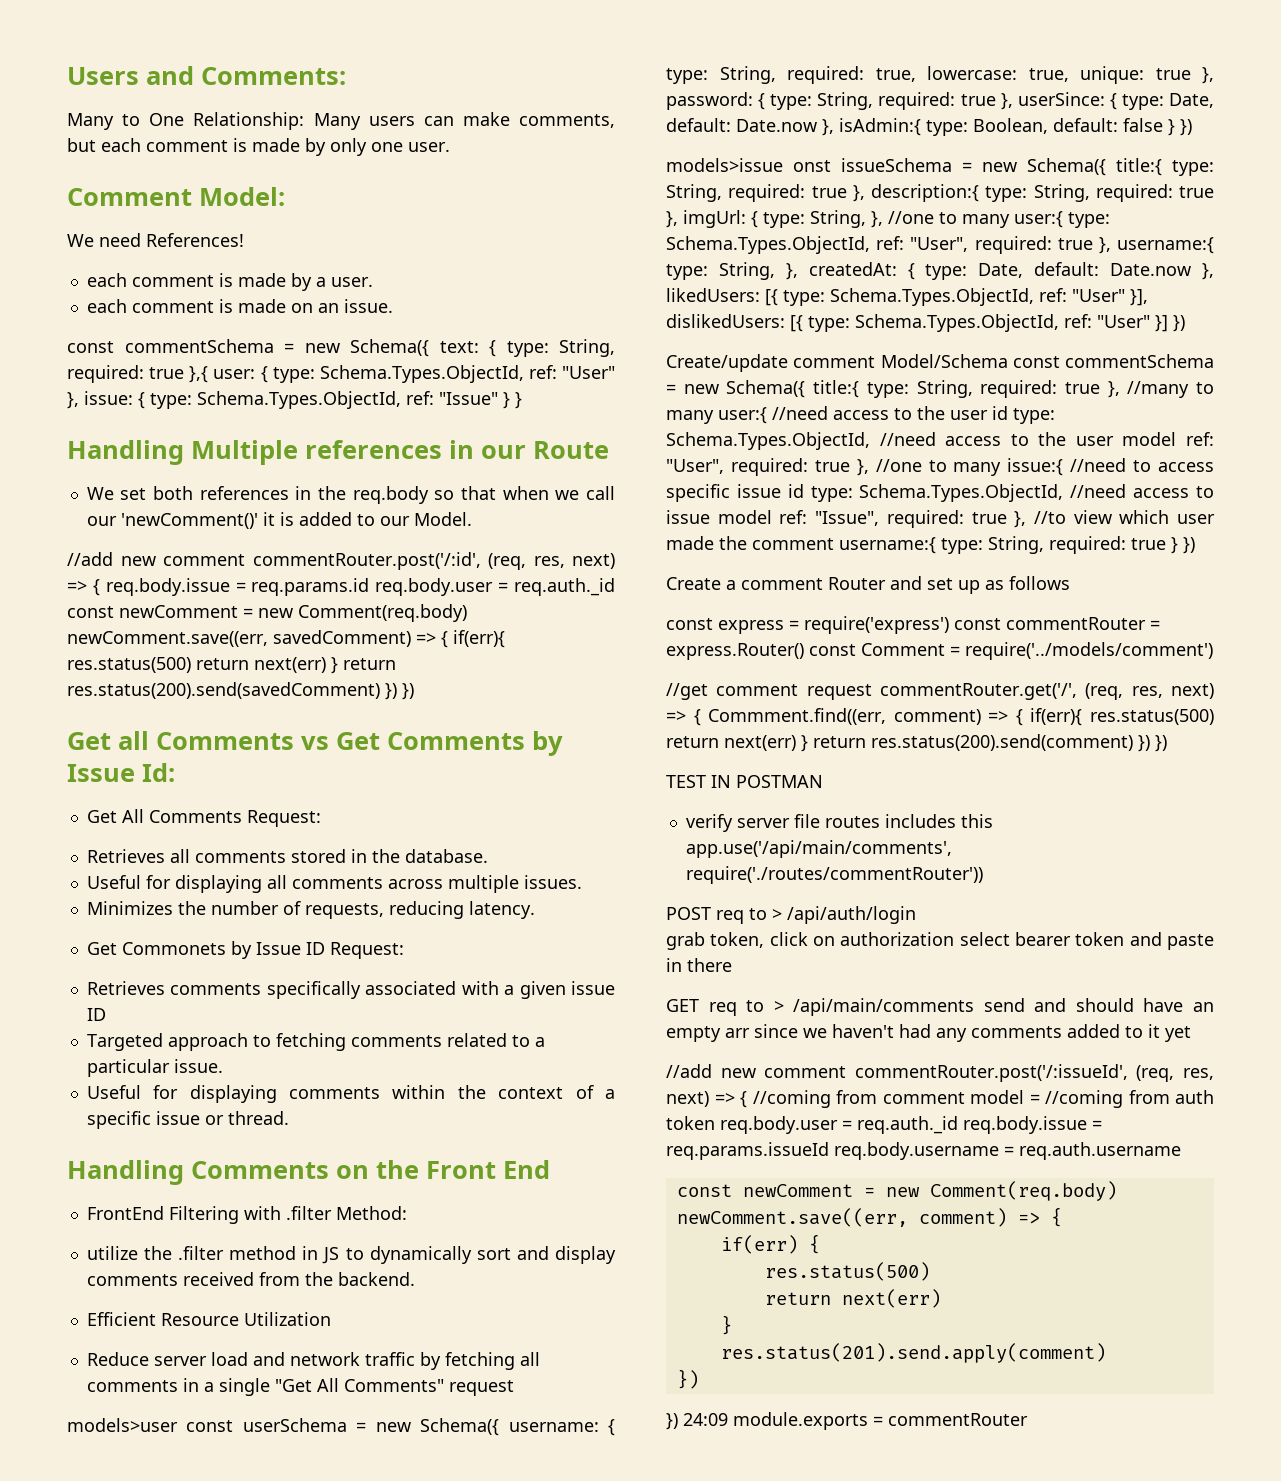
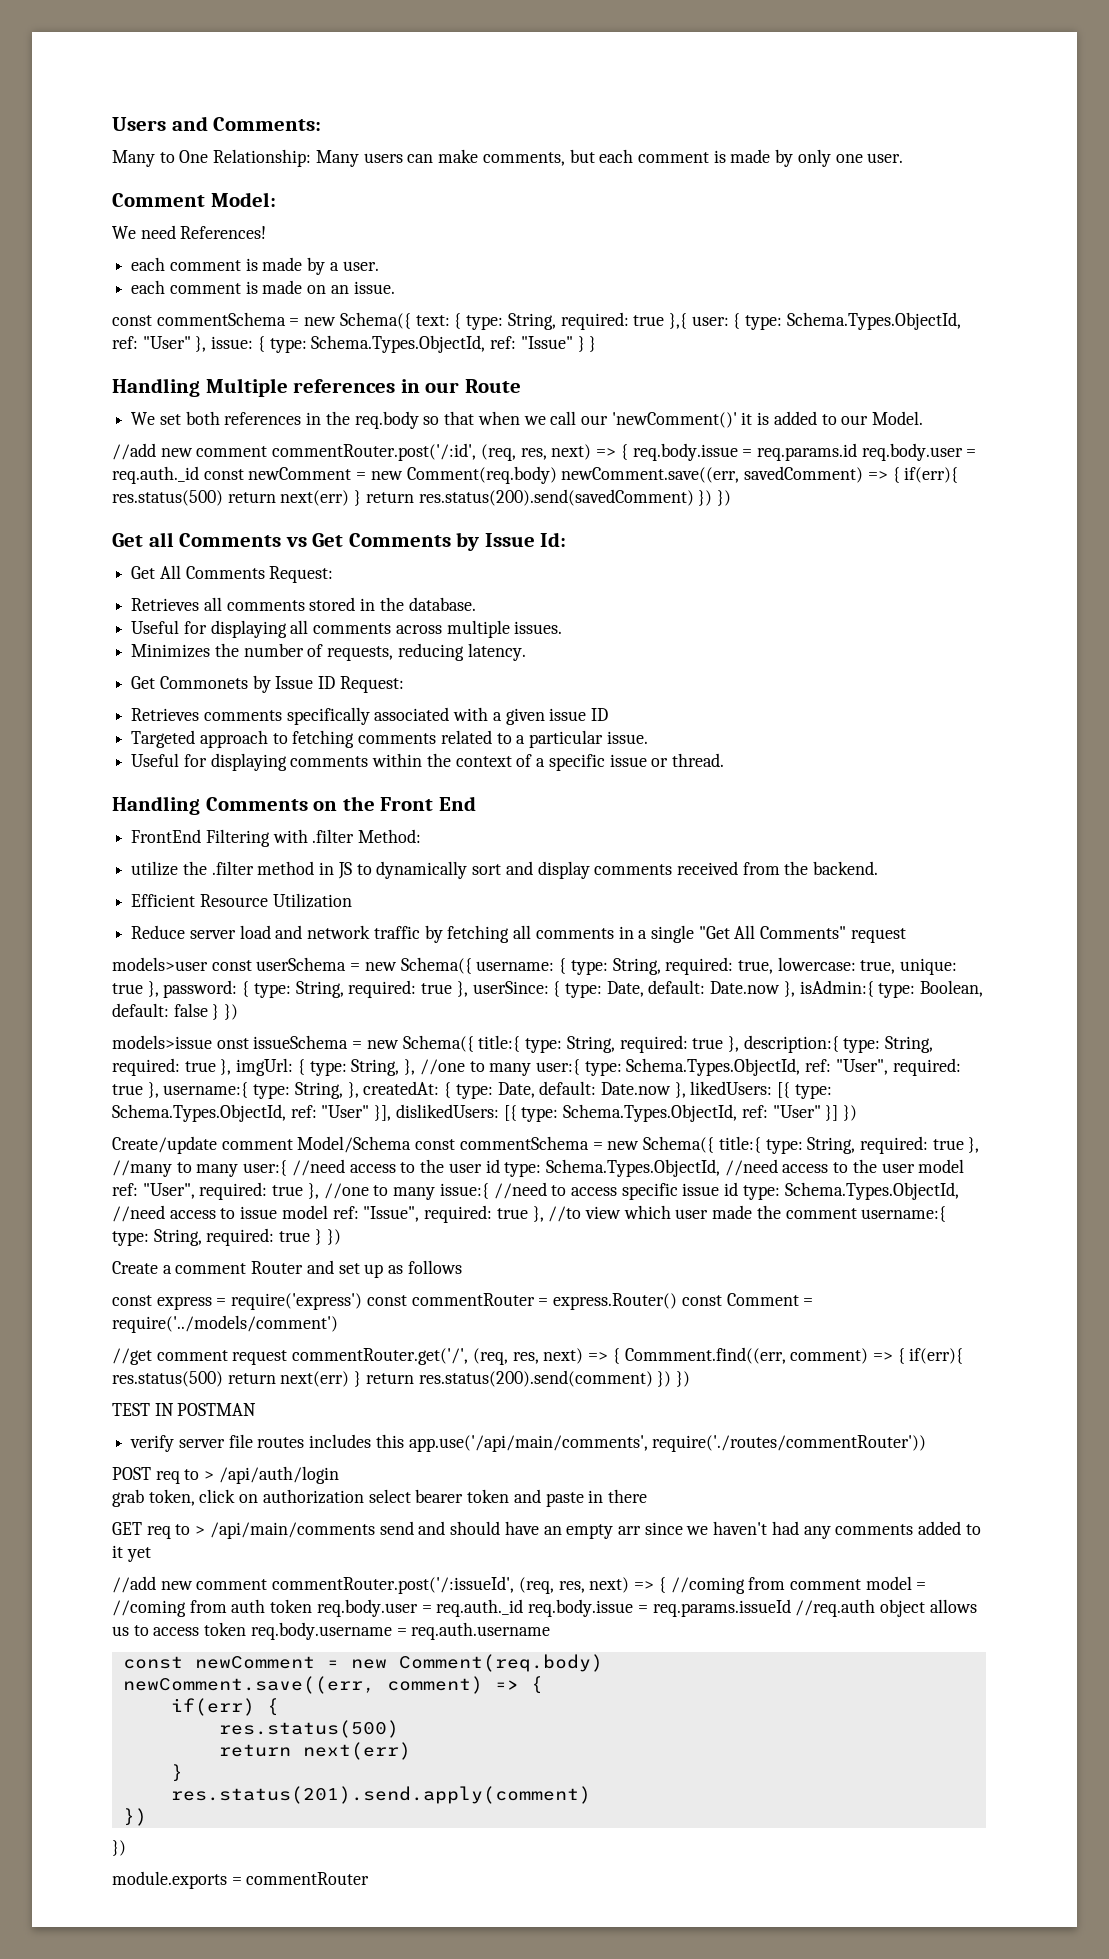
- //add new comment commentRouter.post('/:issueId', (req, res, next) => { //coming from comment model = //coming from auth token req.body.user = req.auth._id req.body.issue = req.params.issueId req.body.username = req.auth.username
+ //add new comment commentRouter.post('/:issueId', (req, res, next) => { //coming from comment model = //coming from auth token req.body.user = req.auth._id req.body.issue = req.params.issueId //req.auth object allows us to access token req.body.username = req.auth.username
  res.status(201).send.apply(comment)
  })
- }) 24:09 module.exports = commentRouter
+ })
+ module.exports = commentRouter

